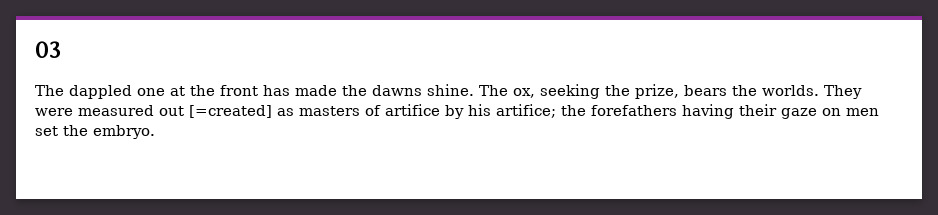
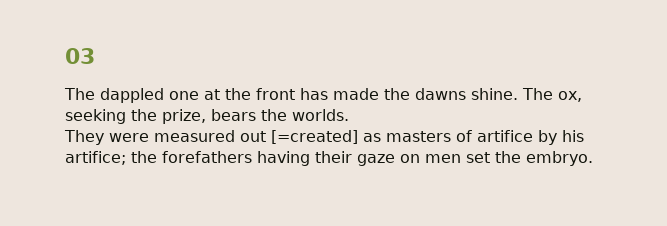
- The ox, seeking the prize, bears the worlds. They were measured out [=created] as masters of artifice by his artifice; the forefathers having their gaze on men set the embryo.
+ The ox, seeking the prize, bears the worlds.
+ They were measured out [=created] as masters of artifice by his artifice; the forefathers having their gaze on men set the embryo.

